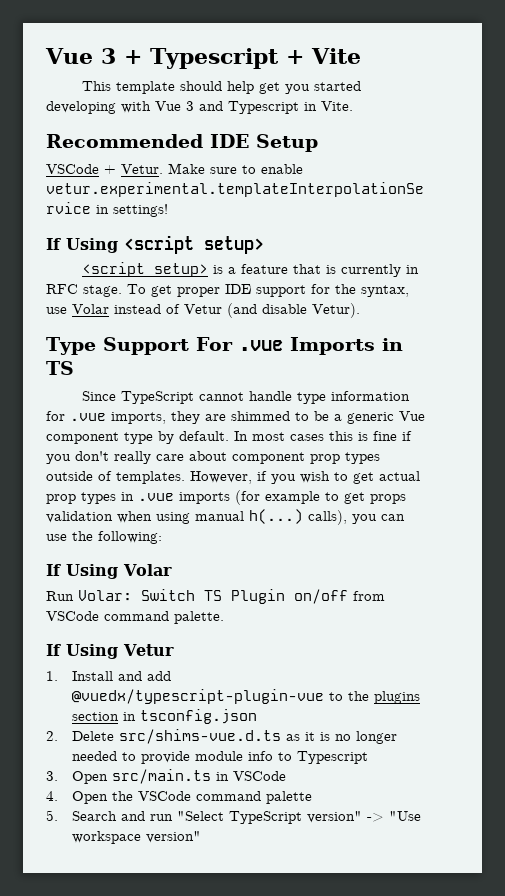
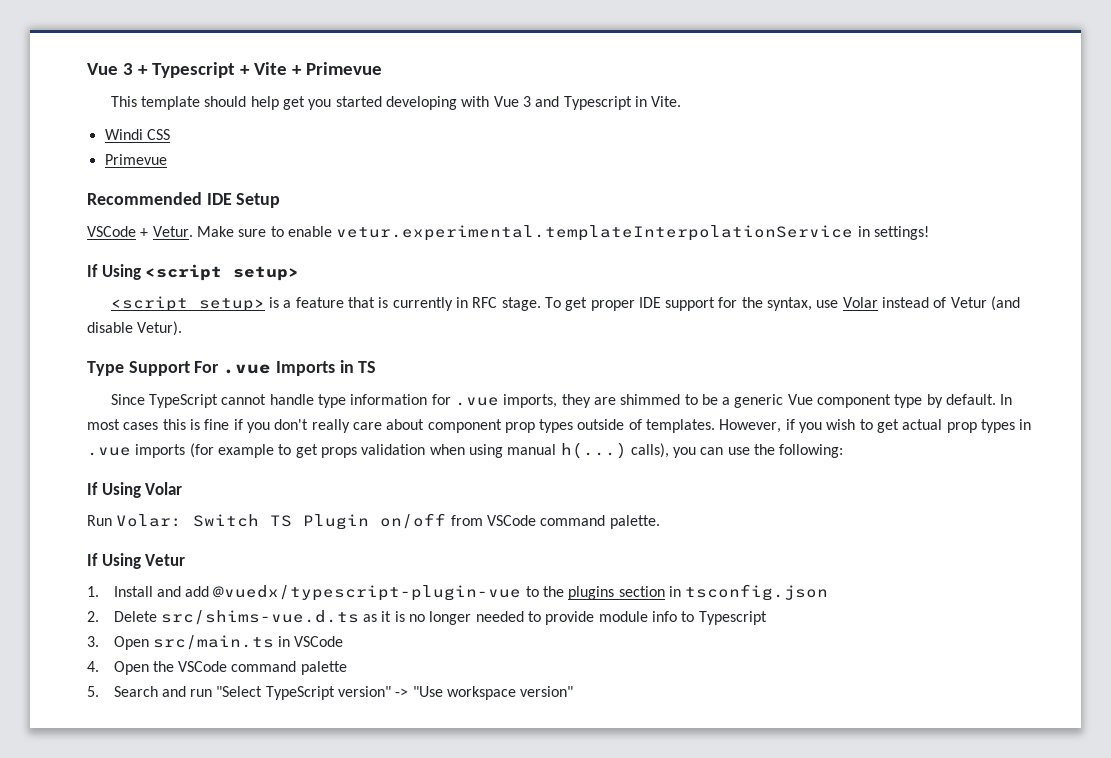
- Vue 3 + Typescript + Vite
+ Vue 3 + Typescript + Vite + Primevue
+ Windi CSS
+ Primevue

